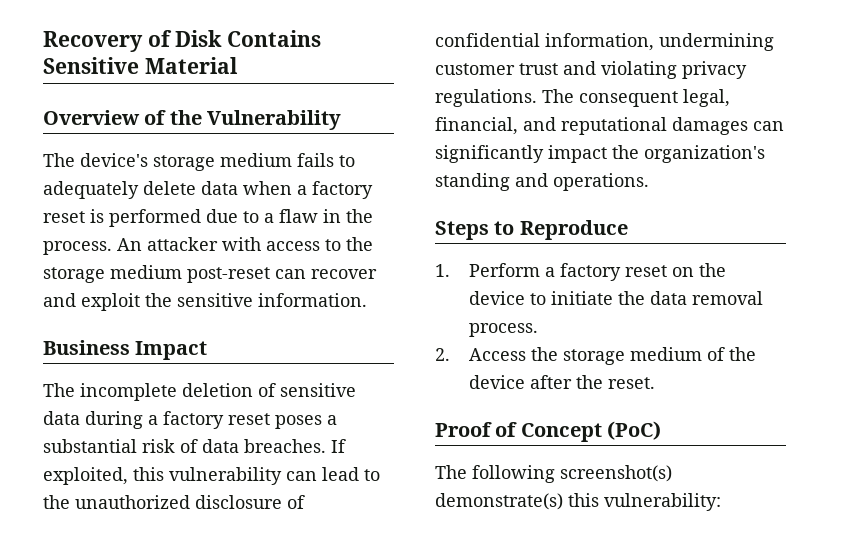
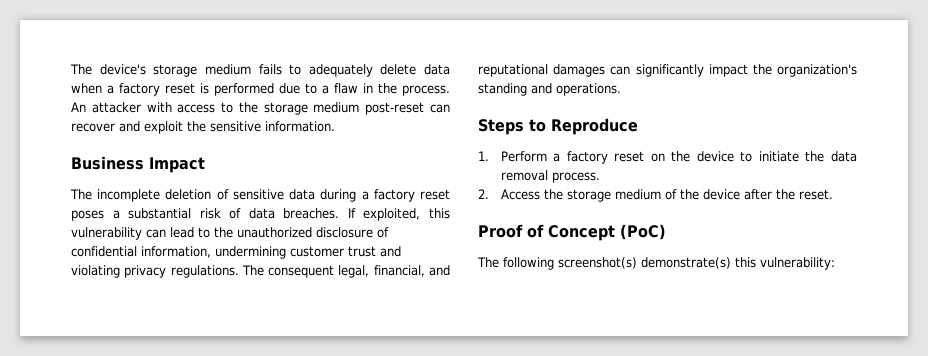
- Recovery of Disk Contains Sensitive Material
- Overview of the Vulnerability

